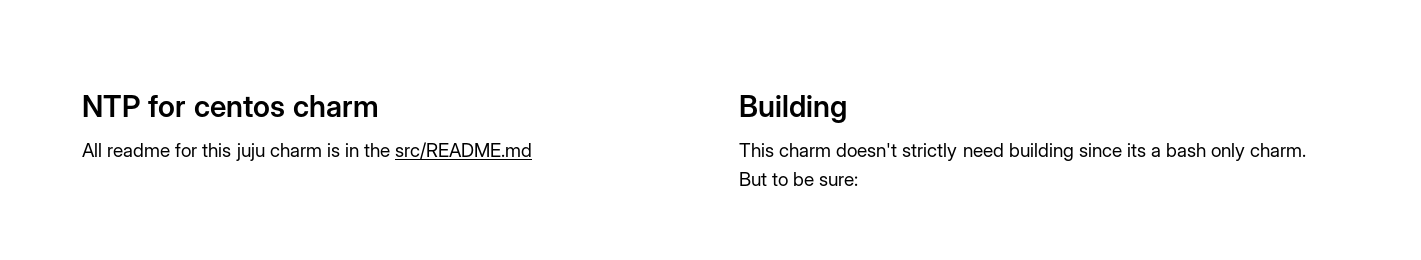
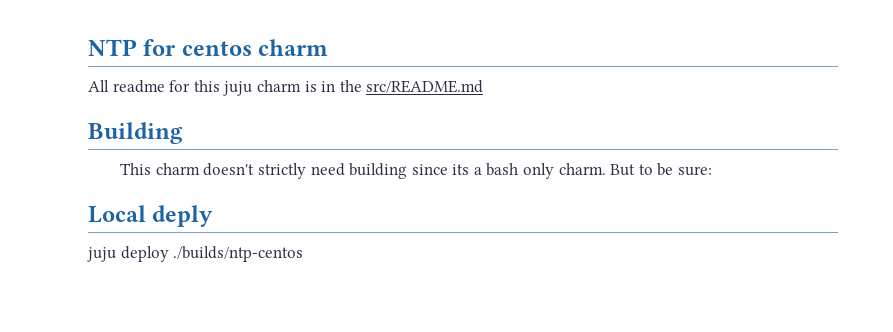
+ Local deply
+ juju deploy ./builds/ntp-centos

